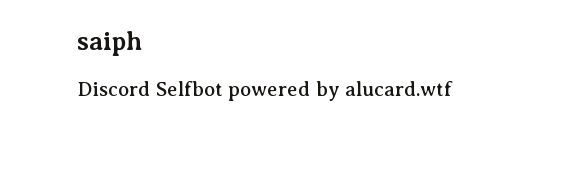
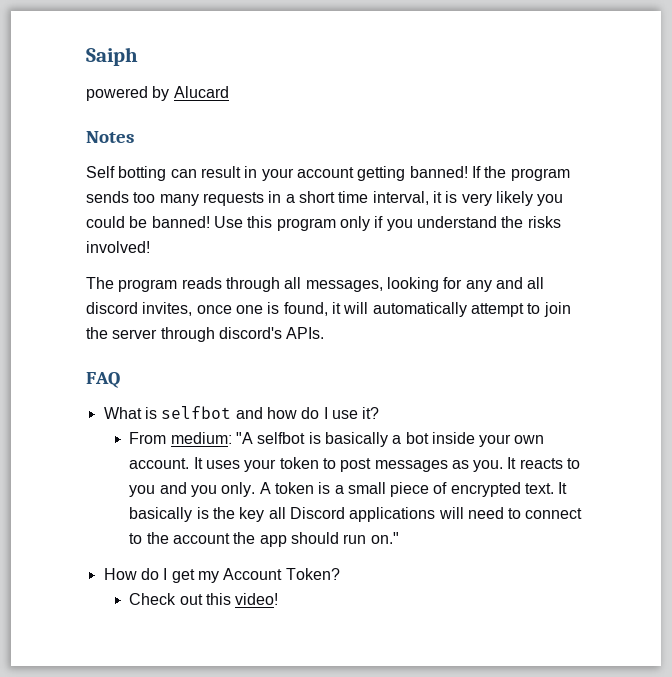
- saiph
- Discord Selfbot powered by alucard.wtf
+ Saiph
+ powered by Alucard
+ Notes
+ Self botting can result in your account getting banned! If the program sends too many requests in a short time interval, it is very likely you could be banned! Use this program only if you understand the risks involved!
+ The program reads through all messages, looking for any and all discord invites, once one is found, it will automatically attempt to join the server through discord's APIs.
+ FAQ
+ What is selfbot and how do I use it?
+ From medium: "A selfbot is basically a bot inside your own account. It uses your token to post messages as you. It reacts to you and you only. A token is a small piece of encrypted text. It basically is the key all Discord applications will need to connect to the account the app should run on."
+ How do I get my Account Token?
+ Check out this video!

